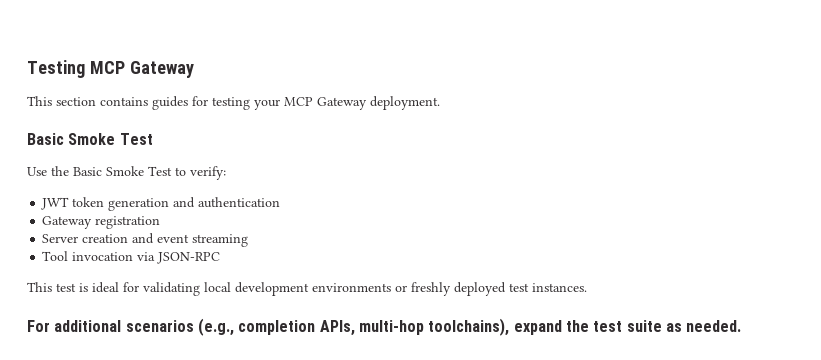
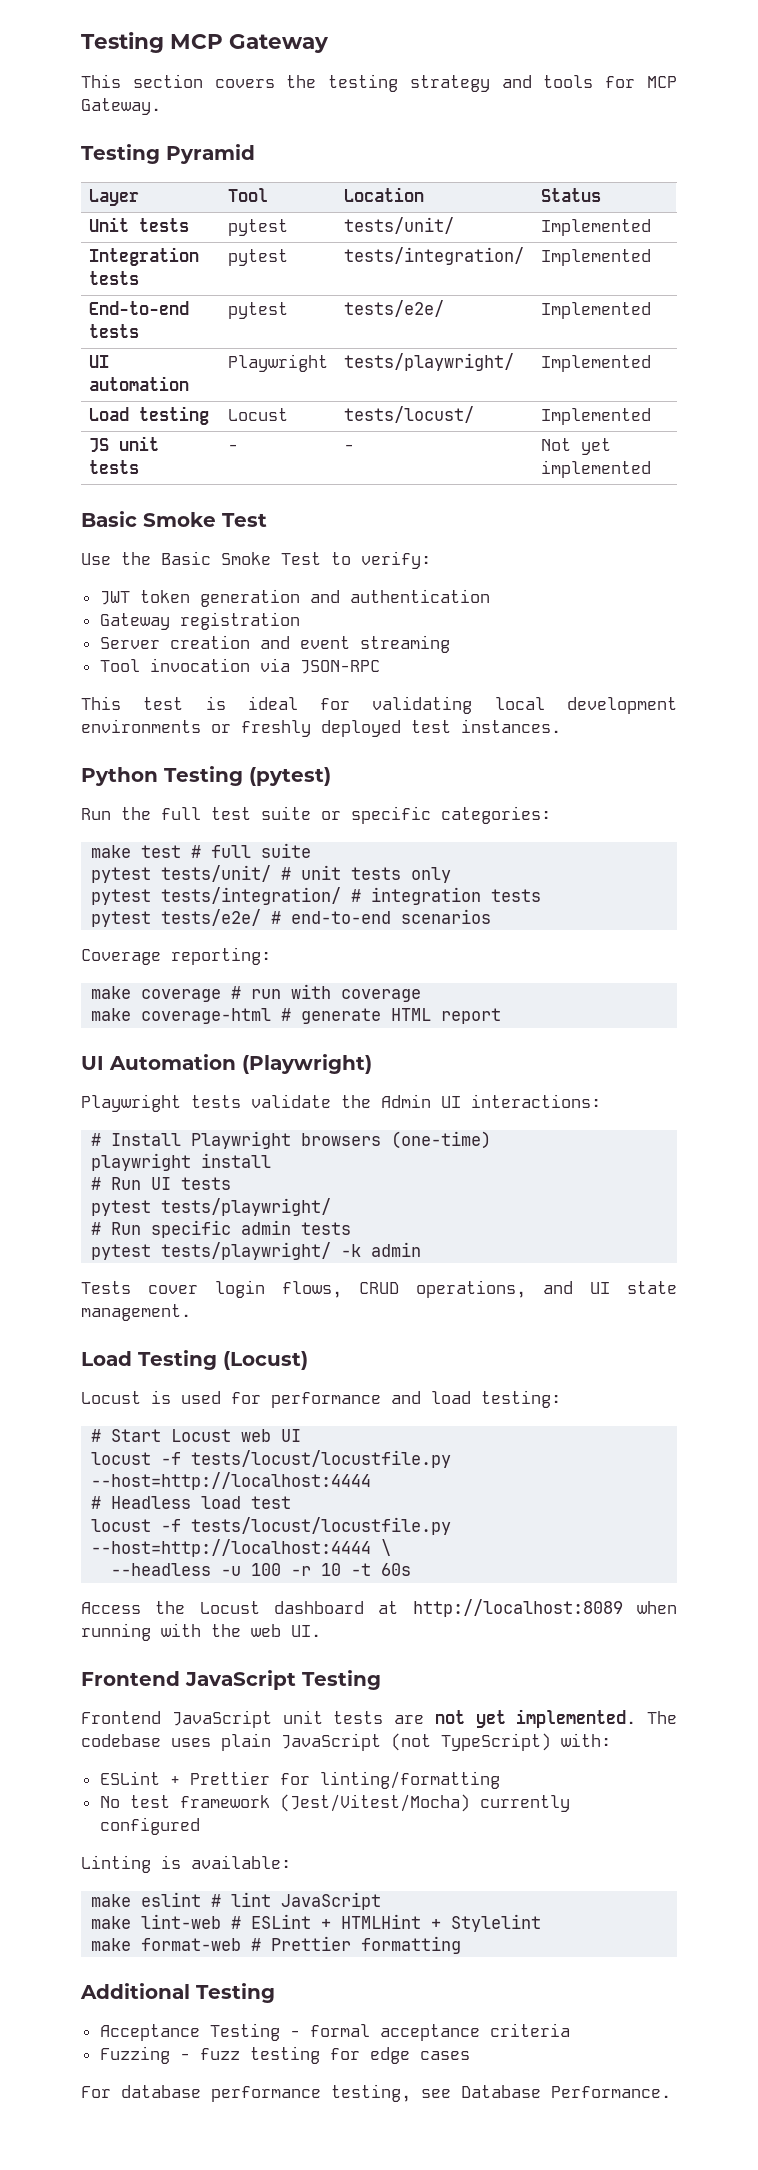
- This section contains guides for testing your MCP Gateway deployment.
+ This section covers the testing strategy and tools for MCP Gateway.
+ Testing Pyramid
+ Layer | Tool | Location | Status
+ Unit tests | pytest | tests/unit/ | Implemented
+ Integration tests | pytest | tests/integration/ | Implemented
+ End-to-end tests | pytest | tests/e2e/ | Implemented
+ UI automation | Playwright | tests/playwright/ | Implemented
+ Load testing | Locust | tests/locust/ | Implemented
+ JS unit tests | - | - | Not yet implemented
- For additional scenarios (e.g., completion APIs, multi-hop toolchains), expand the test suite as needed.
+ Python Testing (pytest)
+ Run the full test suite or specific categories:
+ make test # full suite
+ pytest tests/unit/ # unit tests only
+ pytest tests/integration/ # integration tests
+ pytest tests/e2e/ # end-to-end scenarios
+ Coverage reporting:
+ make coverage # run with coverage
+ make coverage-html # generate HTML report
+ UI Automation (Playwright)
+ Playwright tests validate the Admin UI interactions:
+ # Install Playwright browsers (one-time)
+ playwright install
+ # Run UI tests
+ pytest tests/playwright/
+ # Run specific admin tests
+ pytest tests/playwright/ -k admin
+ Tests cover login flows, CRUD operations, and UI state management.
+ Load Testing (Locust)
+ Locust is used for performance and load testing:
+ # Start Locust web UI
+ locust -f tests/locust/locustfile.py --host=http://localhost:4444
+ # Headless load test
+ locust -f tests/locust/locustfile.py --host=http://localhost:4444 \
+ --headless -u 100 -r 10 -t 60s
+ Access the Locust dashboard at http://localhost:8089 when running with the web UI.
+ Frontend JavaScript Testing
+ Frontend JavaScript unit tests are not yet implemented. The codebase uses plain JavaScript (not TypeScript) with:
+ ESLint + Prettier for linting/formatting
+ No test framework (Jest/Vitest/Mocha) currently configured
+ Linting is available:
+ make eslint # lint JavaScript
+ make lint-web # ESLint + HTMLHint + Stylelint
+ make format-web # Prettier formatting
+ Additional Testing
+ Acceptance Testing - formal acceptance criteria
+ Fuzzing - fuzz testing for edge cases
+ For database performance testing, see Database Performance.

